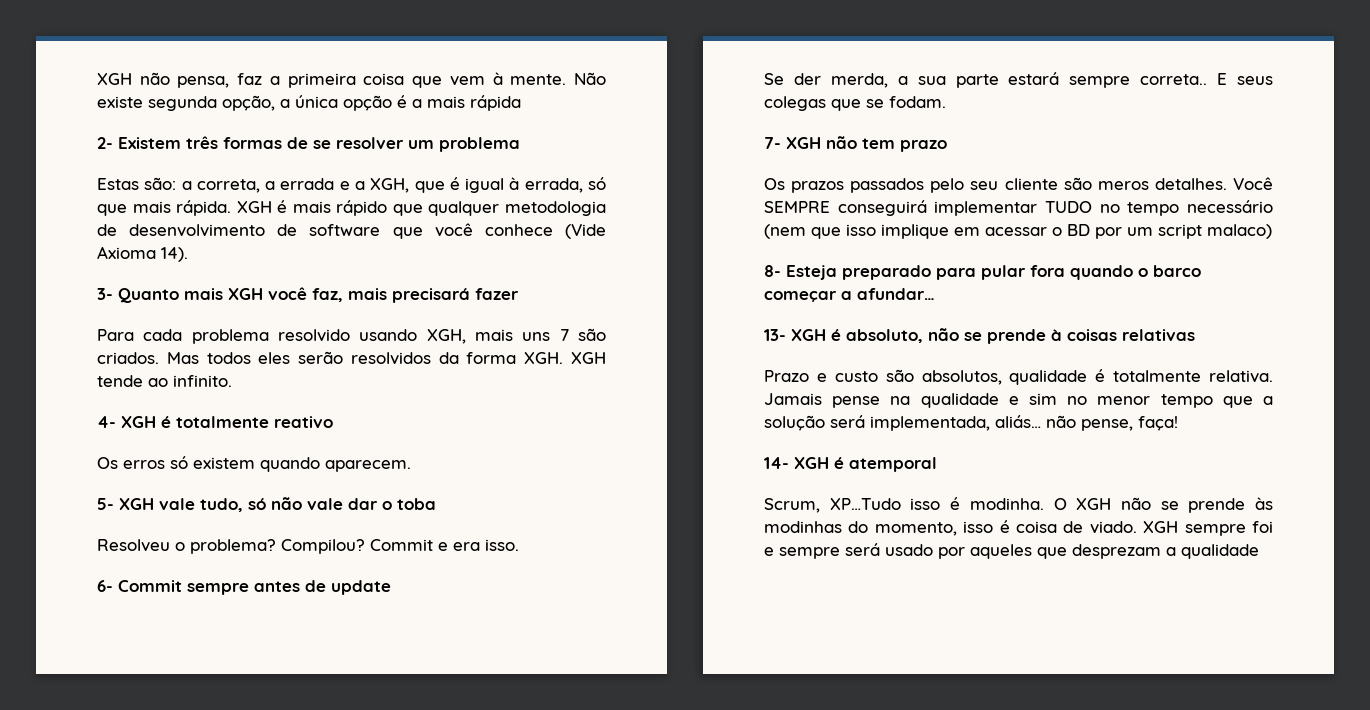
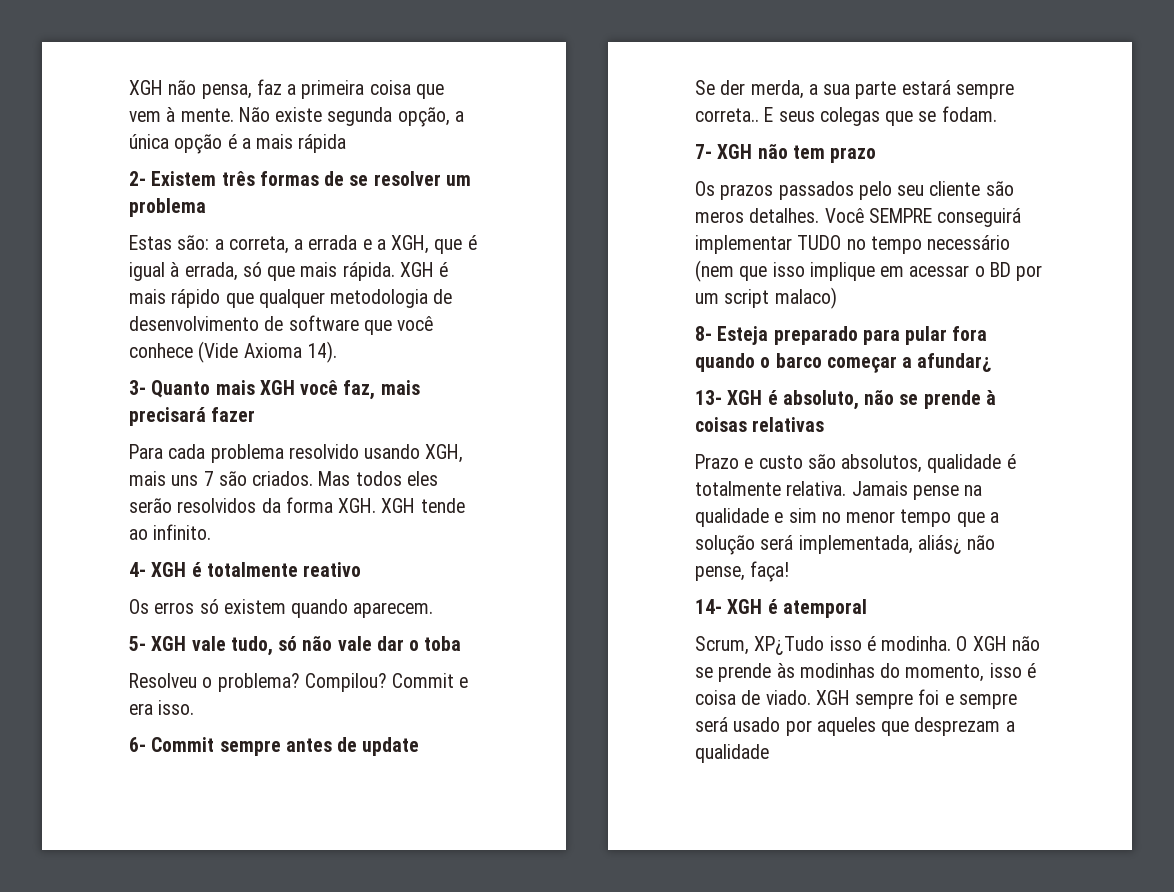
- 8- Esteja preparado para pular fora quando o barco começar a afundar…
+ 8- Esteja preparado para pular fora quando o barco começar a afundar¿
- Jamais pense na qualidade e sim no menor tempo que a solução será implementada, aliás… não pense, faça!
+ Jamais pense na qualidade e sim no menor tempo que a solução será implementada, aliás¿ não pense, faça!
- Scrum, XP…Tudo isso é modinha.
+ Scrum, XP¿Tudo isso é modinha.

